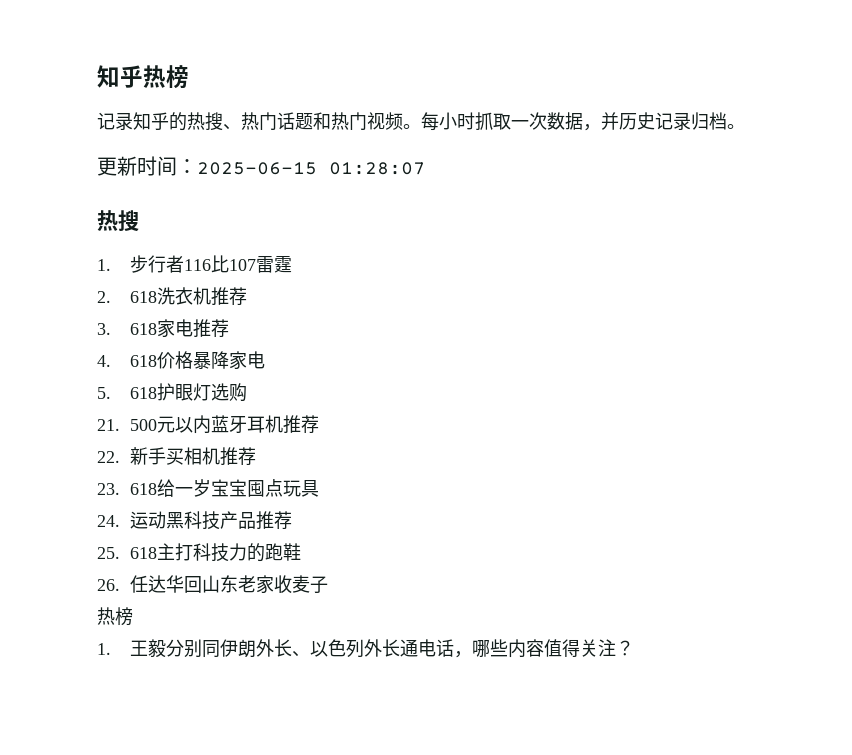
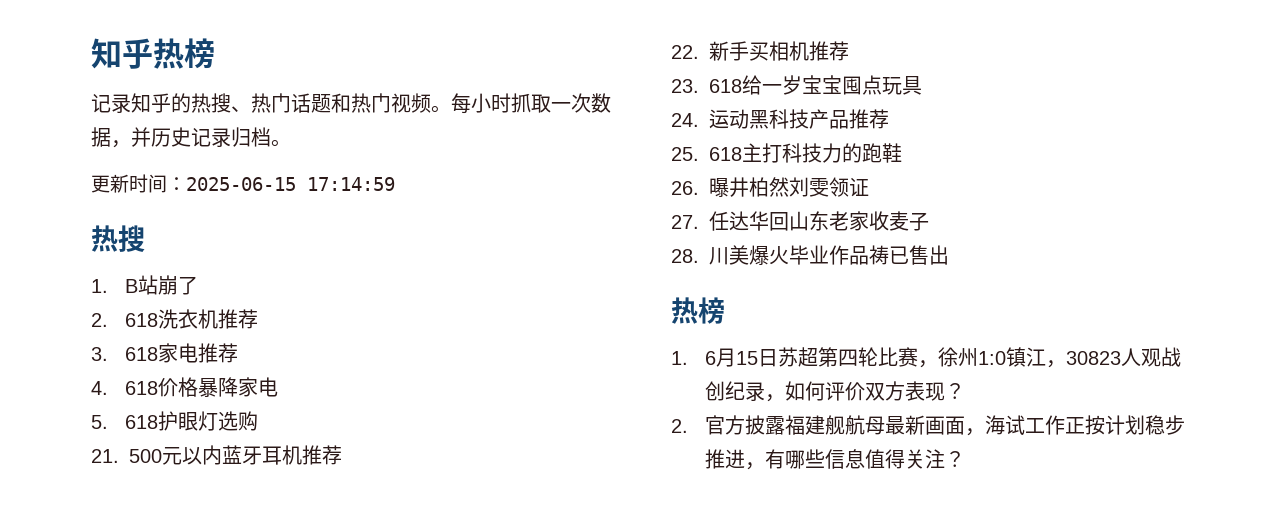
- 更新时间：2025-06-15 01:28:07
+ 更新时间：2025-06-15 17:14:59
- 1.步行者116比107雷霆
+ 1. B站崩了
- 26.任达华回山东老家收麦子
+ 26.曝井柏然刘雯领证
+ 27.任达华回山东老家收麦子
+ 28.川美爆火毕业作品祷已售出
  热榜
- 1.王毅分别同伊朗外长、以色列外长通电话，哪些内容值得关注？
+ 1. 6月15日苏超第四轮比赛，徐州1:0镇江，30823人观战创纪录，如何评价双方表现？
+ 2.官方披露福建舰航母最新画面，海试工作正按计划稳步推进，有哪些信息值得关注？

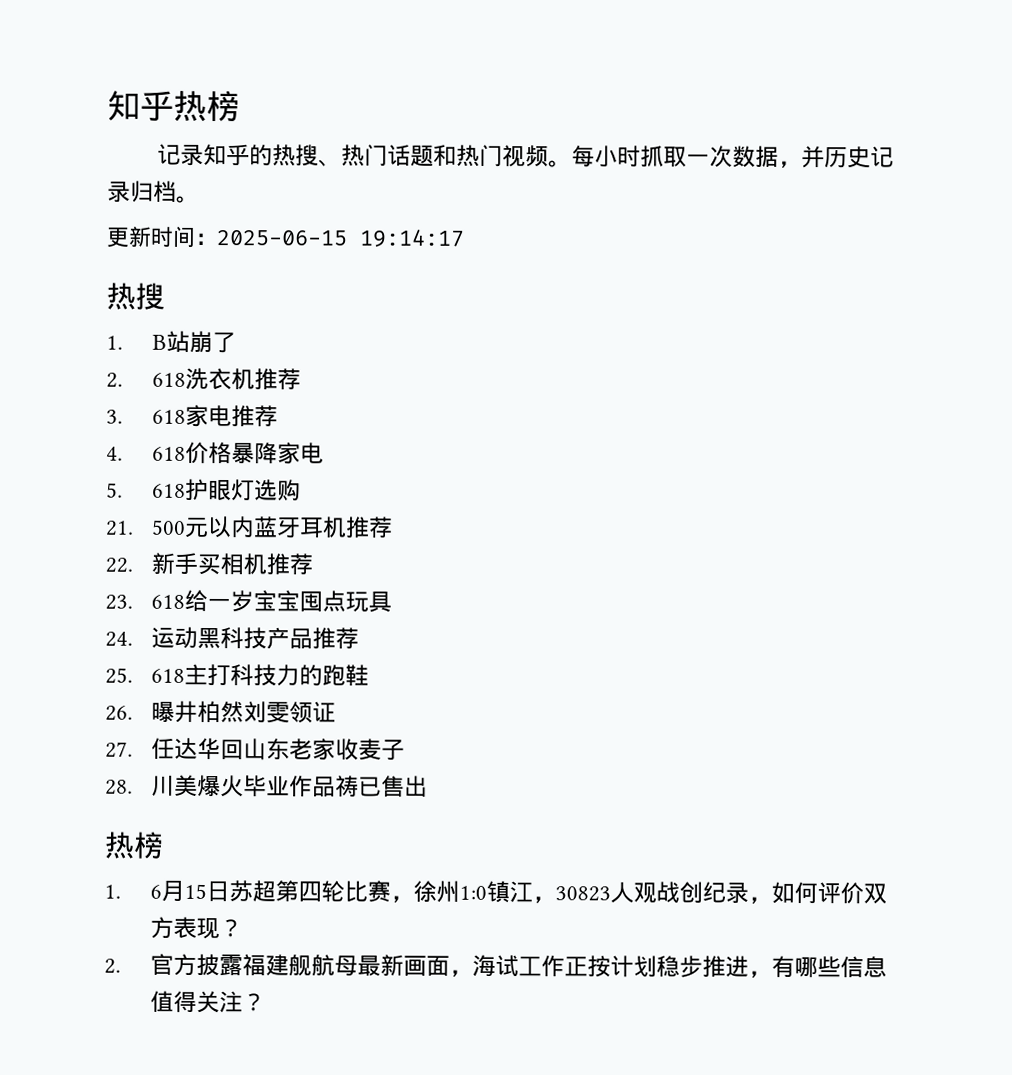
- 更新时间：2025-06-15 17:14:59
+ 更新时间：2025-06-15 19:14:17

